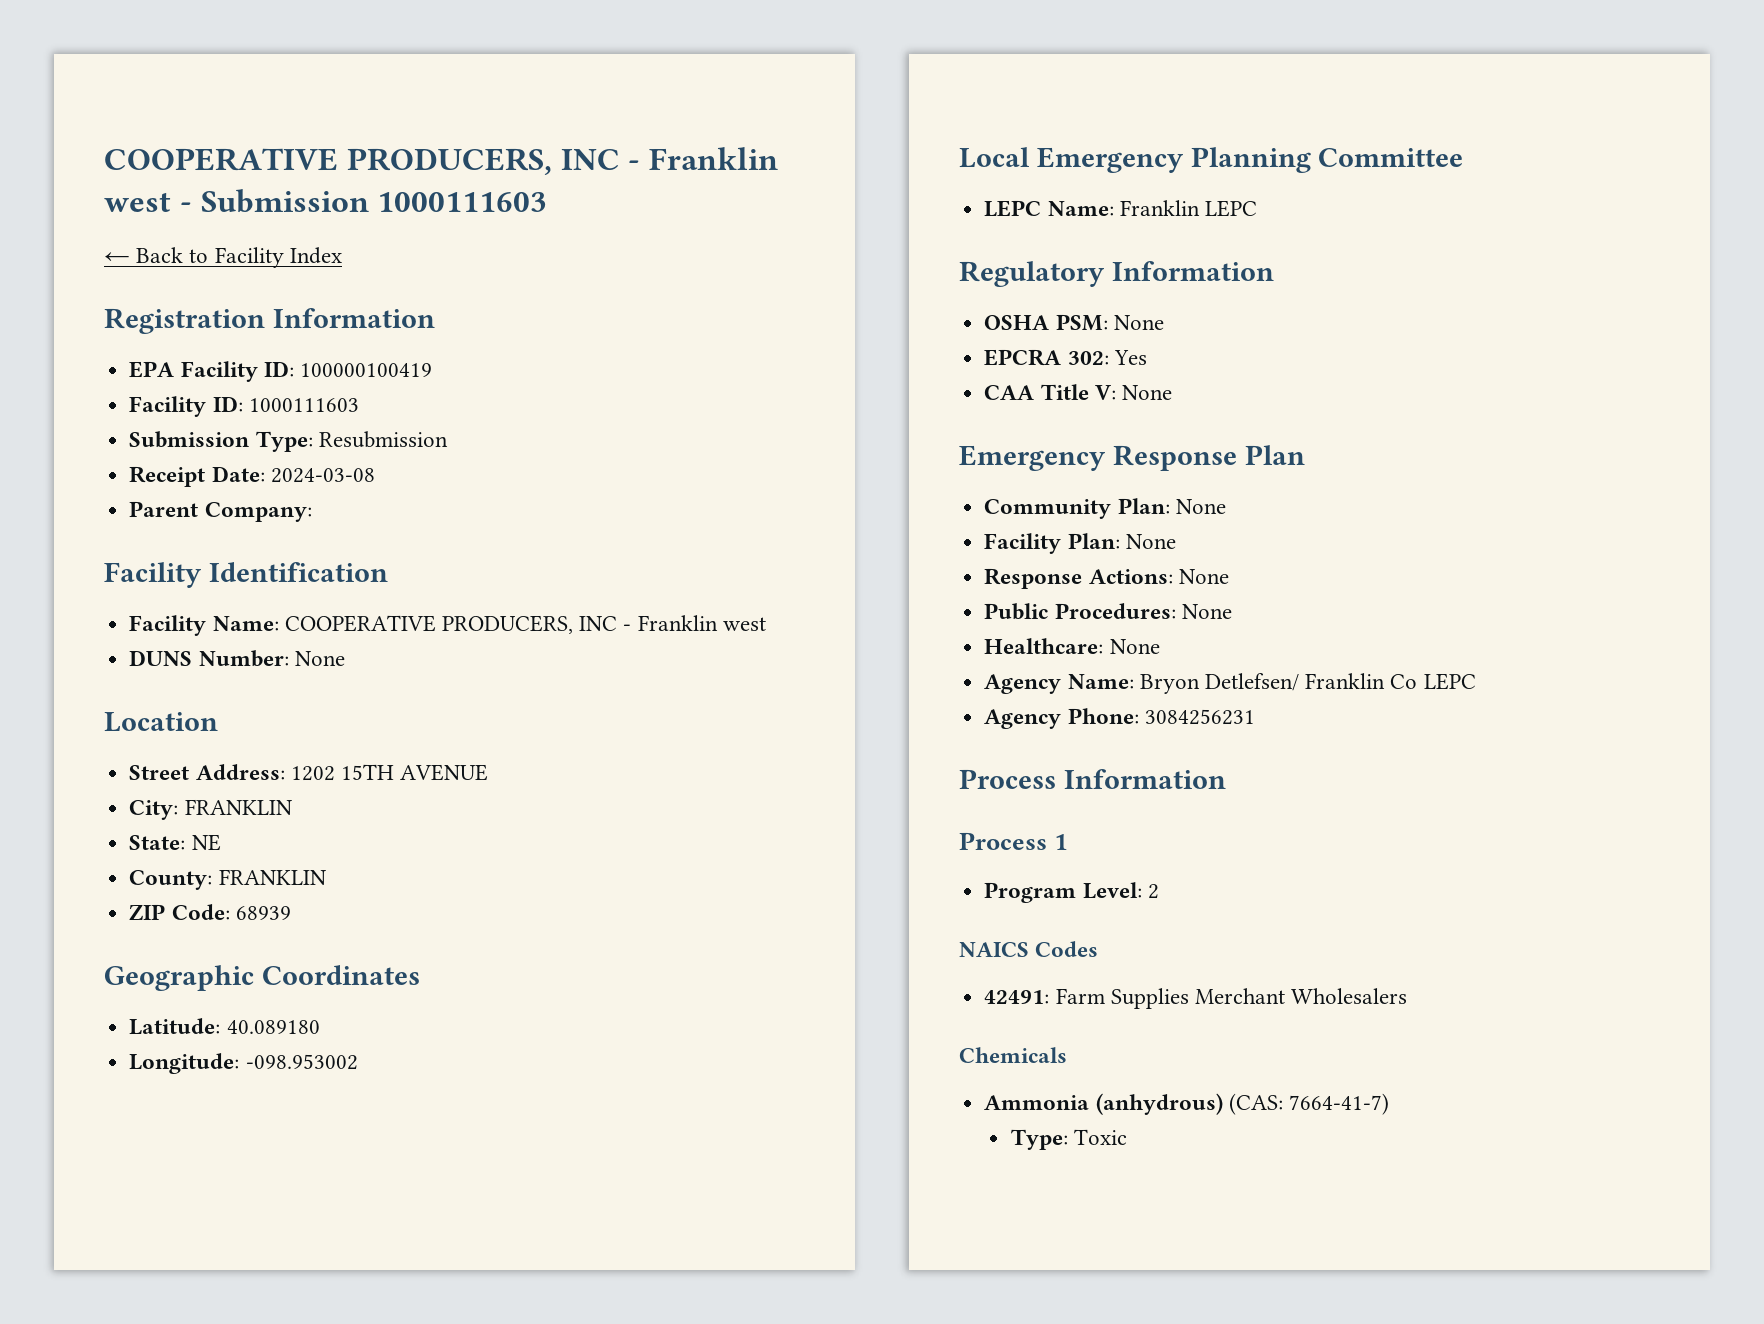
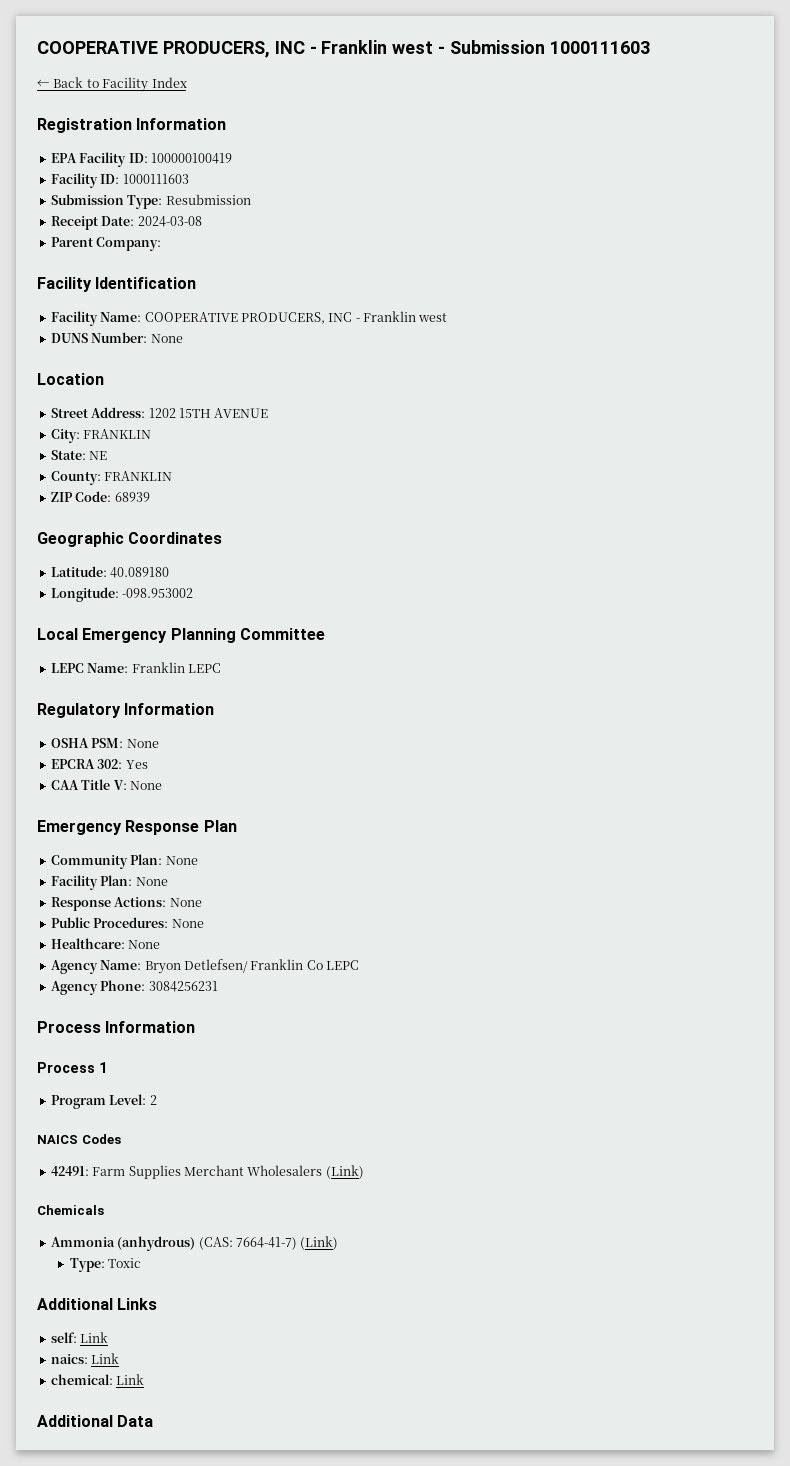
- 42491: Farm Supplies Merchant Wholesalers
+ 42491: Farm Supplies Merchant Wholesalers (Link)
- Ammonia (anhydrous) (CAS: 7664-41-7)
+ Ammonia (anhydrous) (CAS: 7664-41-7) (Link)
+ Additional Links
+ self: Link
+ naics: Link
+ chemical: Link
+ Additional Data

